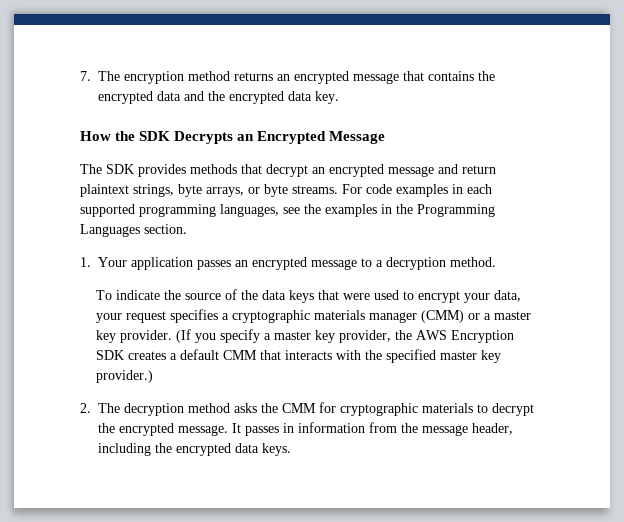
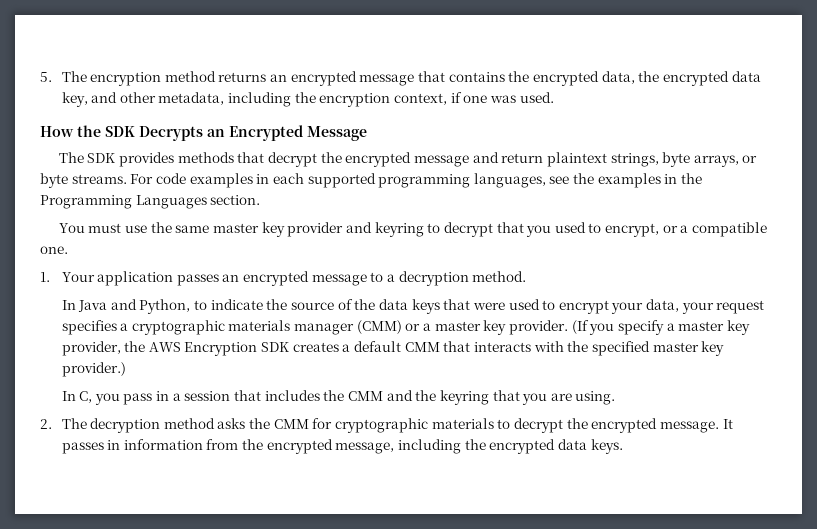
- 7. The encryption method returns an encrypted message that contains the encrypted data and the encrypted data key.
+ 5. The encryption method returns an encrypted message that contains the encrypted data, the encrypted data key, and other metadata, including the encryption context, if one was used.
- The SDK provides methods that decrypt an encrypted message and return plaintext strings, byte arrays, or byte streams.
+ The SDK provides methods that decrypt the encrypted message and return plaintext strings, byte arrays, or byte streams.
+ You must use the same master key provider and keyring to decrypt that you used to encrypt, or a compatible one.
- To indicate the source of the data keys that were used to encrypt your data, your request specifies a cryptographic materials manager (CMM) or a master key provider.
+ In Java and Python, to indicate the source of the data keys that were used to encrypt your data, your request specifies a cryptographic materials manager (CMM) or a master key provider.
+ In C, you pass in a session that includes the CMM and the keyring that you are using.
- It passes in information from the message header, including the encrypted data keys.
+ It passes in information from the encrypted message, including the encrypted data keys.

